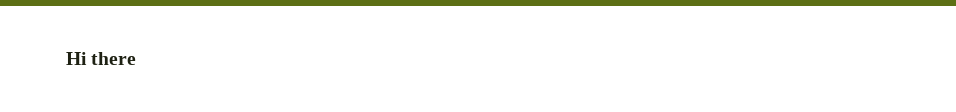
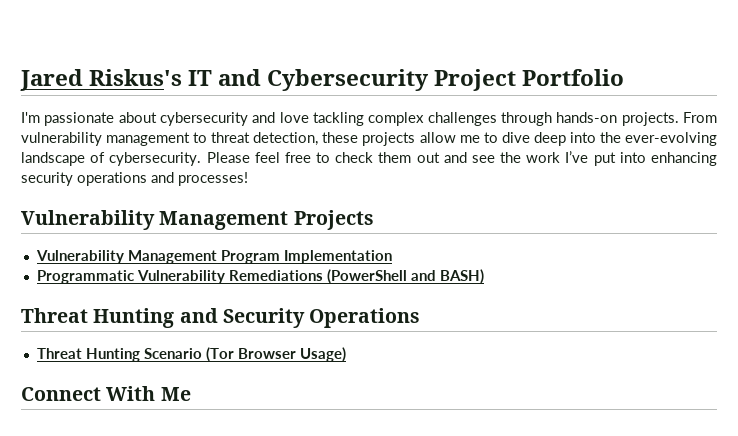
- Hi there
+ Jared Riskus's IT and Cybersecurity Project Portfolio
+ I'm passionate about cybersecurity and love tackling complex challenges through hands-on projects. From vulnerability management to threat detection, these projects allow me to dive deep into the ever-evolving landscape of cybersecurity. Please feel free to check them out and see the work I’ve put into enhancing security operations and processes!
+ Vulnerability Management Projects
+ Vulnerability Management Program Implementation
+ Programmatic Vulnerability Remediations (PowerShell and BASH)
+ Threat Hunting and Security Operations
+ Threat Hunting Scenario (Tor Browser Usage)
+ Connect With Me

